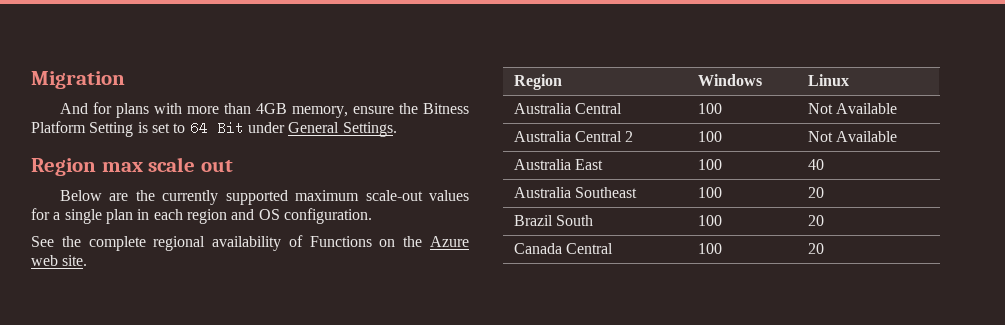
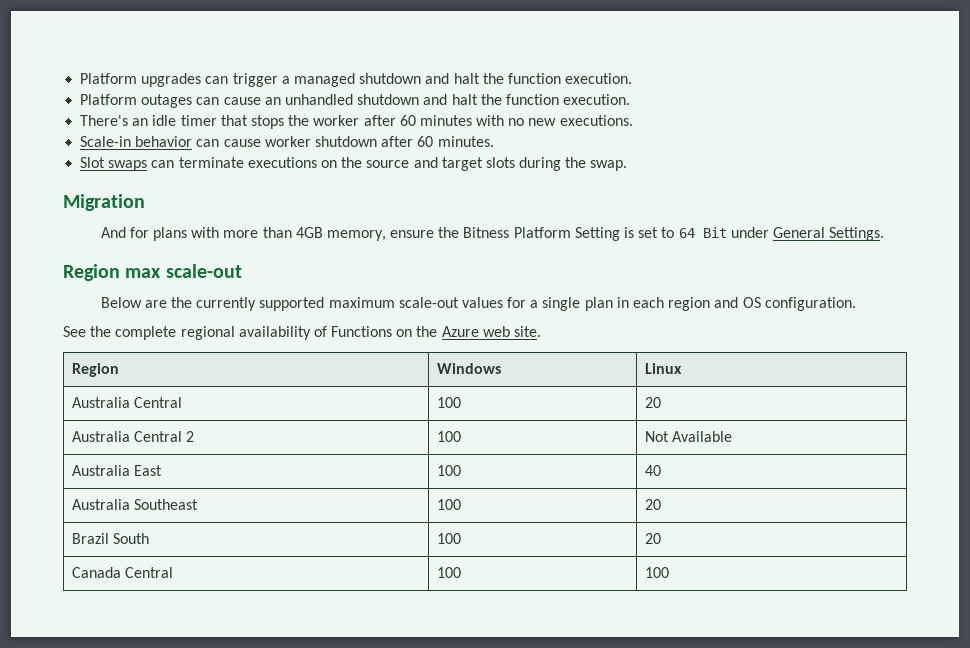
+ Platform upgrades can trigger a managed shutdown and halt the function execution.
+ Platform outages can cause an unhandled shutdown and halt the function execution.
+ There's an idle timer that stops the worker after 60 minutes with no new executions.
+ Scale-in behavior can cause worker shutdown after 60 minutes.
+ Slot swaps can terminate executions on the source and target slots during the swap.
- Region max scale out
+ Region max scale-out
- Australia Central | 100 | Not Available
+ Australia Central | 100 | 20
- Canada Central | 100 | 20
+ Canada Central | 100 | 100

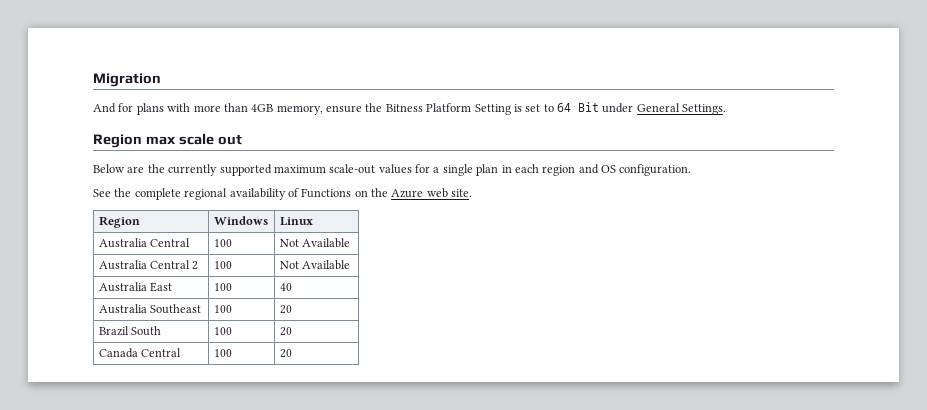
- Platform upgrades can trigger a managed shutdown and halt the function execution.
- Platform outages can cause an unhandled shutdown and halt the function execution.
- There's an idle timer that stops the worker after 60 minutes with no new executions.
- Scale-in behavior can cause worker shutdown after 60 minutes.
- Slot swaps can terminate executions on the source and target slots during the swap.
- Region max scale-out
+ Region max scale out
- Australia Central | 100 | 20
+ Australia Central | 100 | Not Available
- Canada Central | 100 | 100
+ Canada Central | 100 | 20

